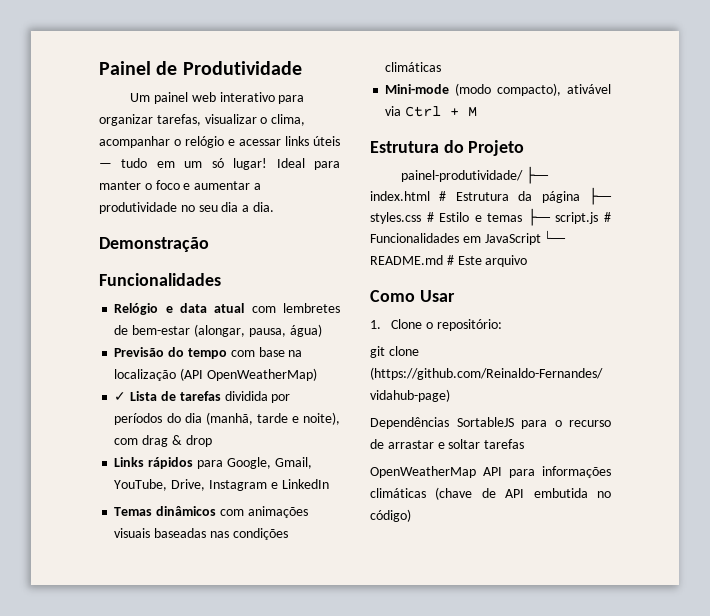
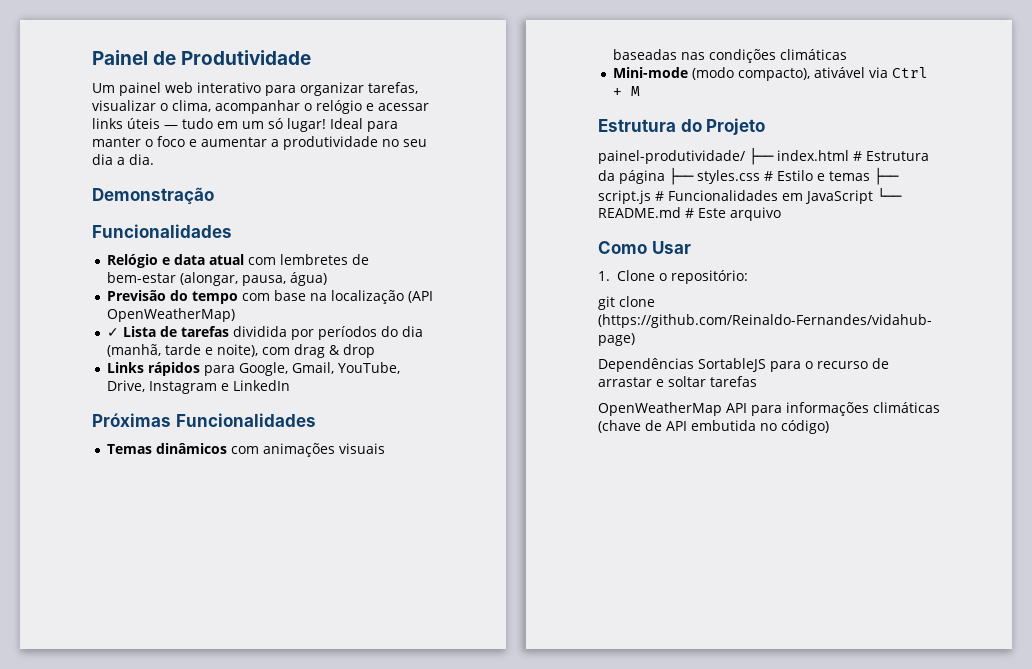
+ Próximas Funcionalidades

